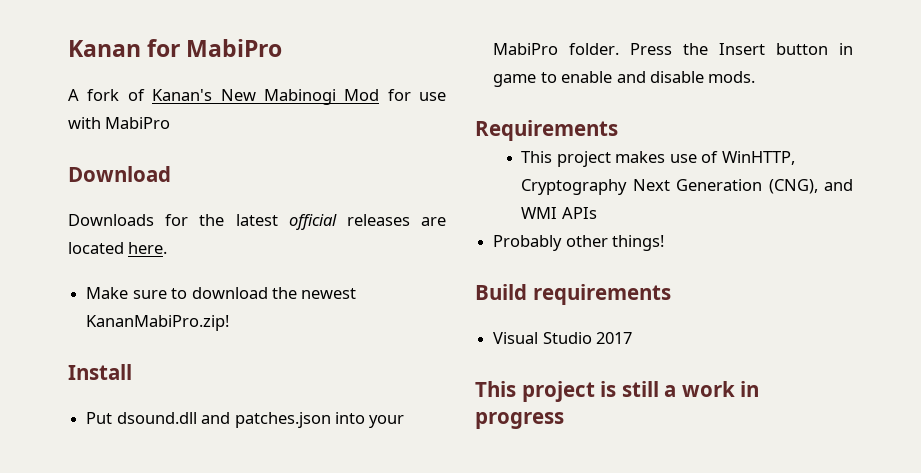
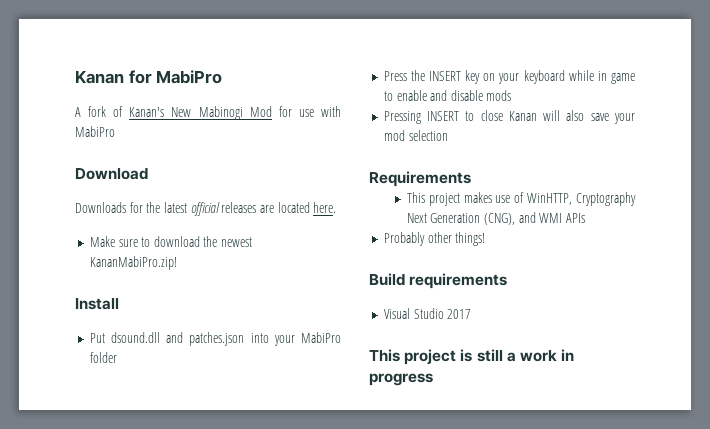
- Put dsound.dll and patches.json into your MabiPro folder. Press the Insert button in game to enable and disable mods.
+ Put dsound.dll and patches.json into your MabiPro folder
+ Press the INSERT key on your keyboard while in game to enable and disable mods
+ Pressing INSERT to close Kanan will also save your mod selection

